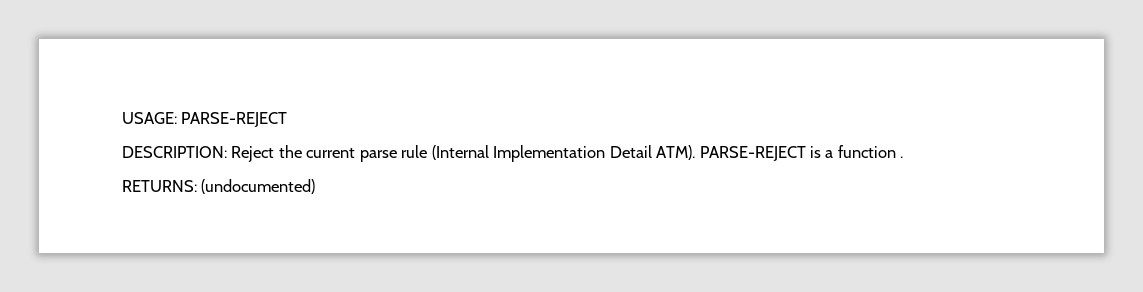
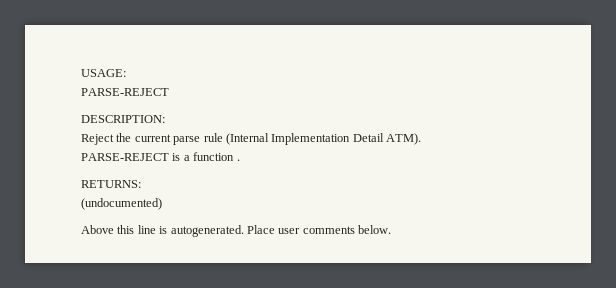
- USAGE: PARSE-REJECT
+ USAGE:
+ PARSE-REJECT
- DESCRIPTION: Reject the current parse rule (Internal Implementation Detail ATM). PARSE-REJECT is a function .
+ DESCRIPTION:
+ Reject the current parse rule (Internal Implementation Detail ATM).
+ PARSE-REJECT is a function .
- RETURNS: (undocumented)
+ RETURNS:
+ (undocumented)
+ Above this line is autogenerated. Place user comments below.

